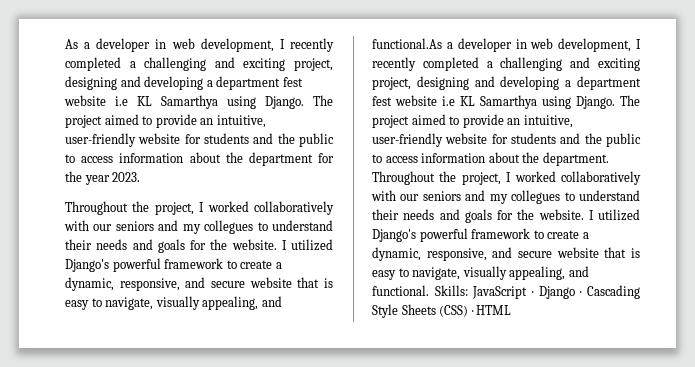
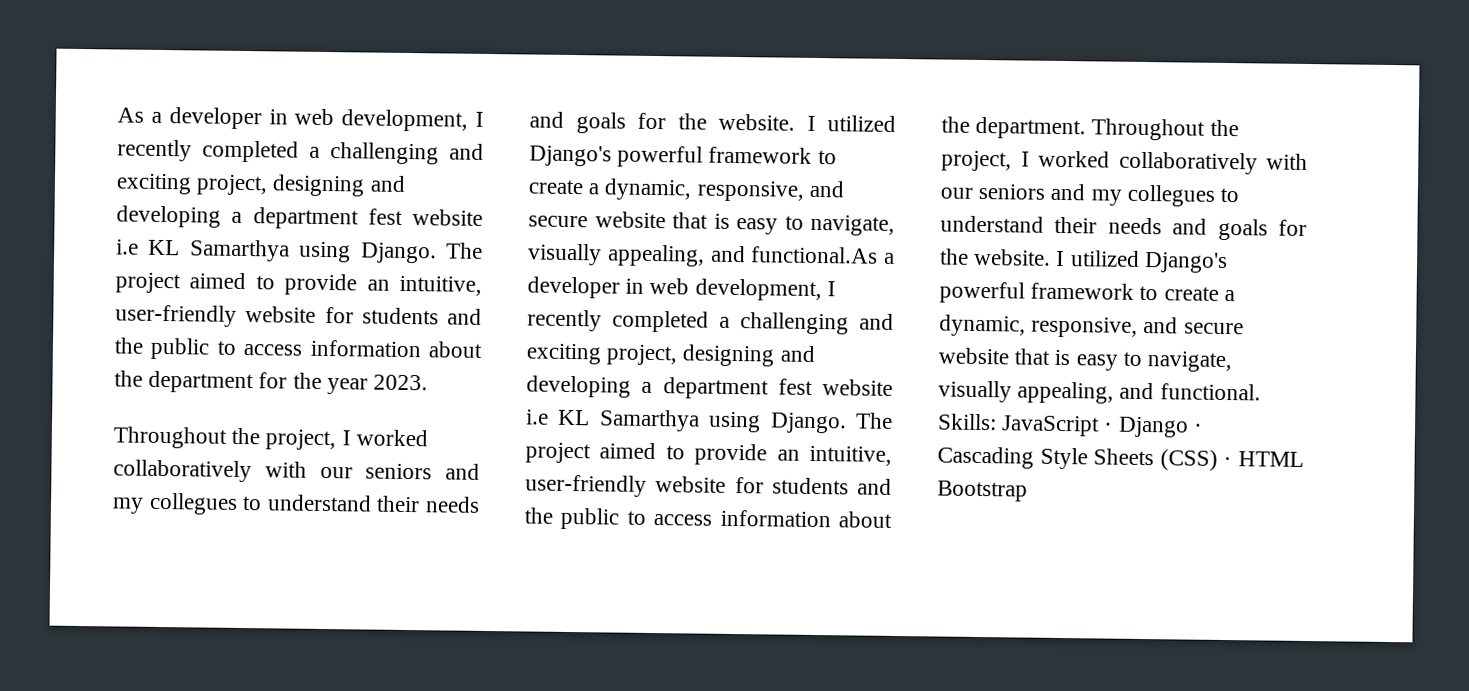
- Skills: JavaScript · Django · Cascading Style Sheets (CSS) · HTML
+ Skills: JavaScript · Django · Cascading Style Sheets (CSS) · HTML Bootstrap

